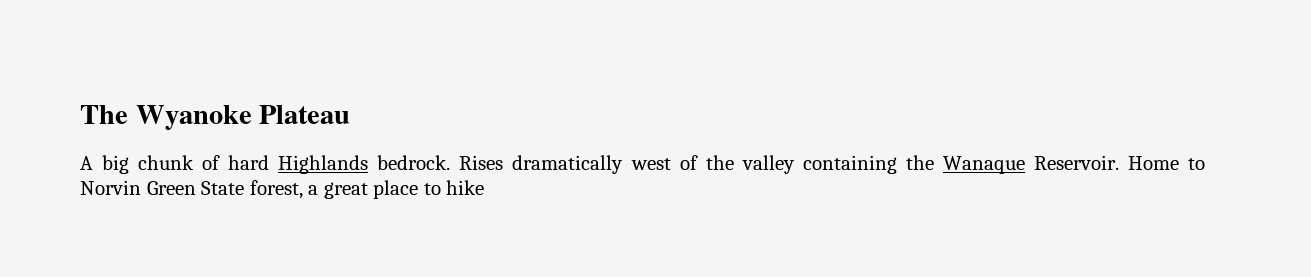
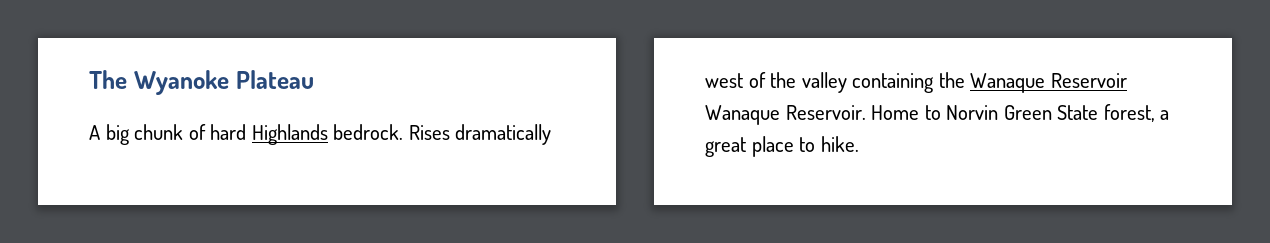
- Rises dramatically west of the valley containing the Wanaque Reservoir.
+ Rises dramatically west of the valley containing the Wanaque Reservoir Wanaque Reservoir.
- Home to Norvin Green State forest, a great place to hike
+ Home to Norvin Green State forest, a great place to hike.

